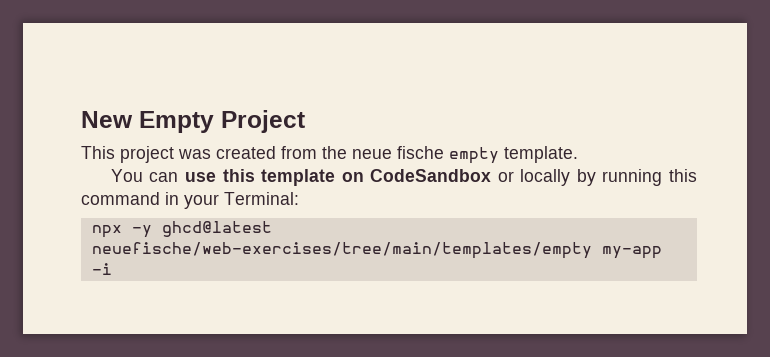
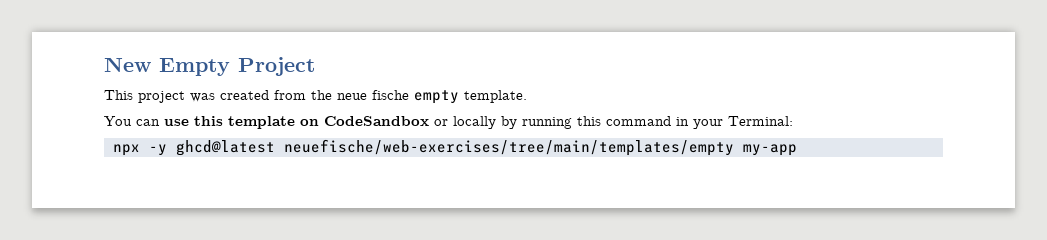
- npx -y ghcd@latest neuefische/web-exercises/tree/main/templates/empty my-app -i
+ npx -y ghcd@latest neuefische/web-exercises/tree/main/templates/empty my-app

